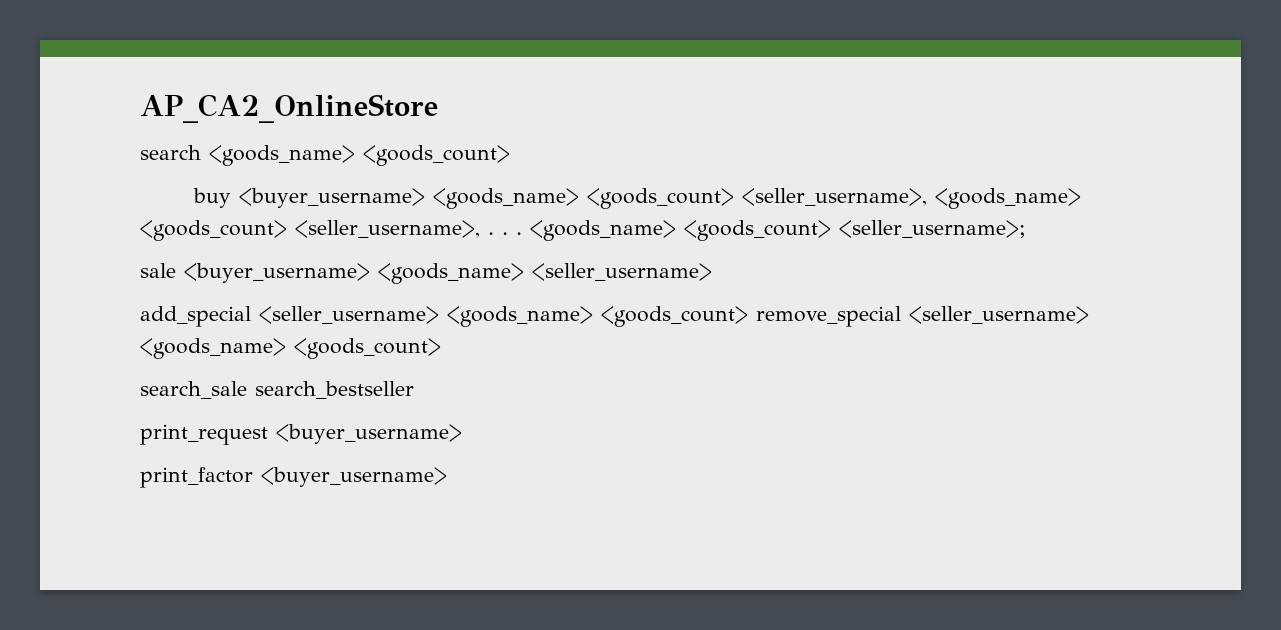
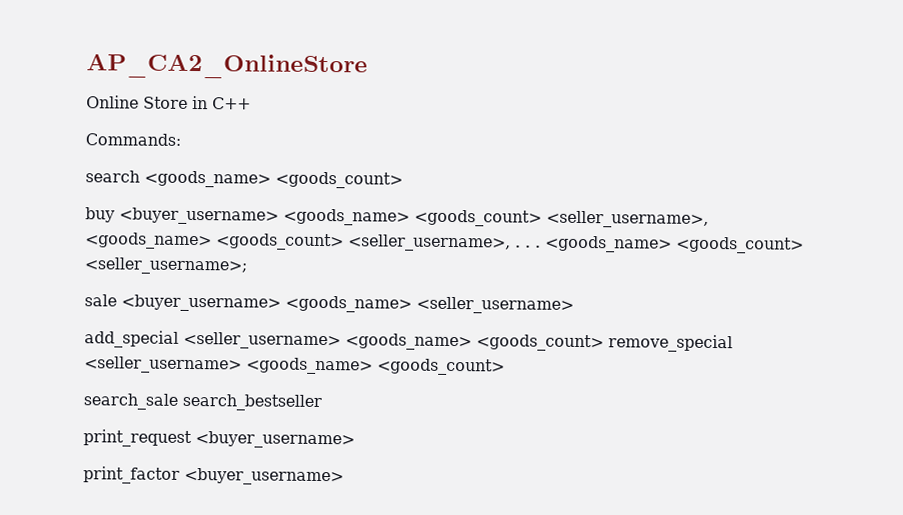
+ Online Store in C++
+ Commands:

